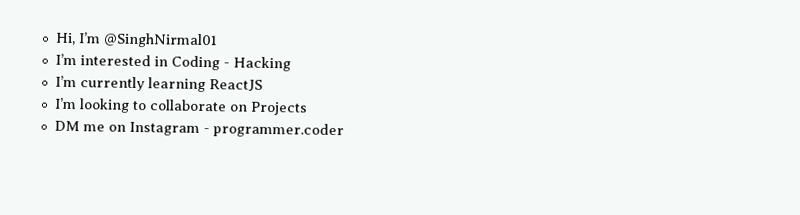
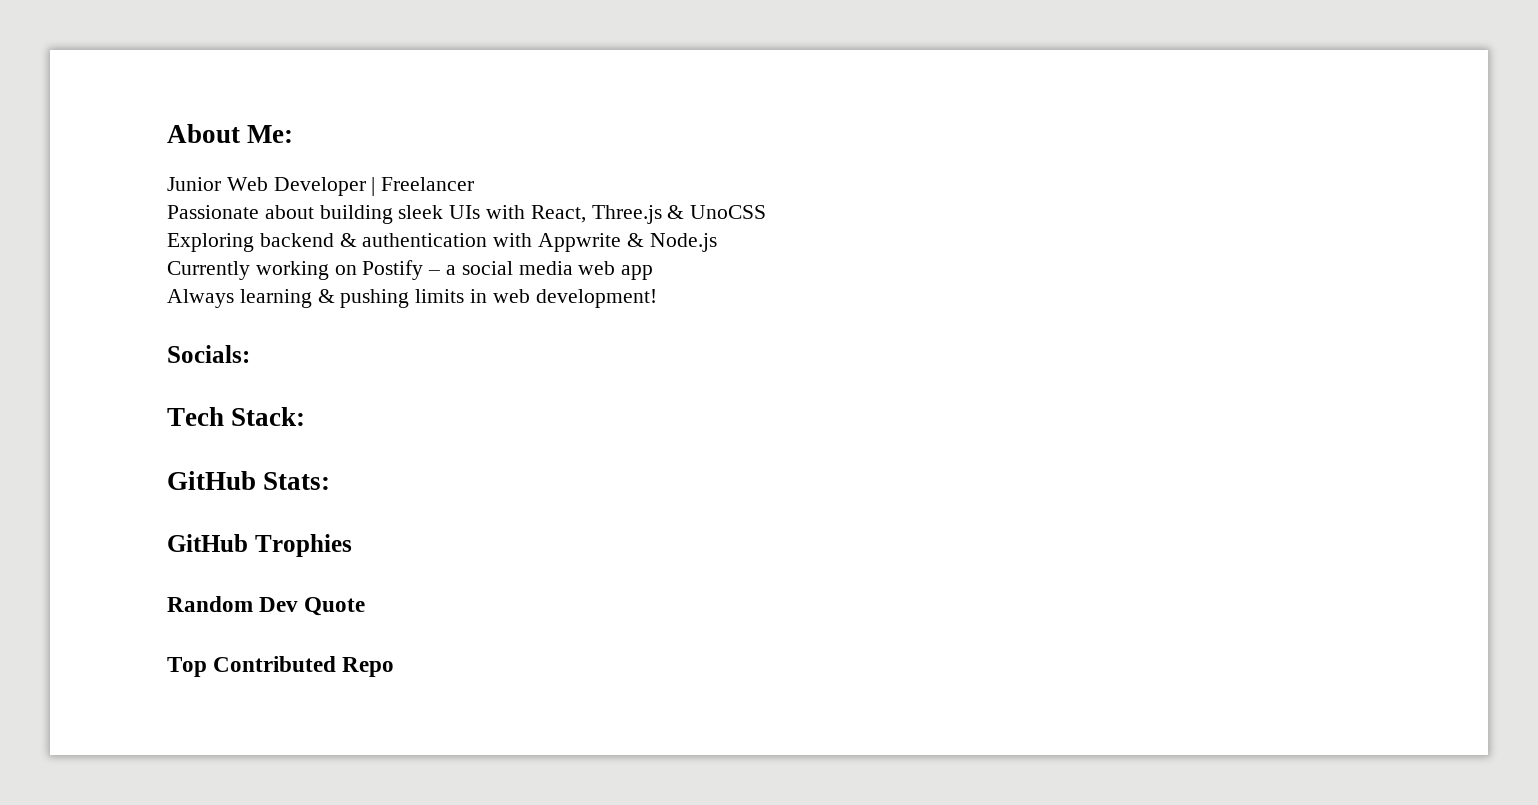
- Hi, I’m @SinghNirmal01
- I’m interested in Coding - Hacking
- I’m currently learning ReactJS
- I’m looking to collaborate on Projects
- DM me on Instagram - programmer.coder
+ About Me:
+ Junior Web Developer | Freelancer
+ Passionate about building sleek UIs with React, Three.js & UnoCSS
+ Exploring backend & authentication with Appwrite & Node.js
+ Currently working on Postify – a social media web app
+ Always learning & pushing limits in web development!
+ Socials:
+ Tech Stack:
+ GitHub Stats:
+ GitHub Trophies
+ Random Dev Quote
+ Top Contributed Repo

